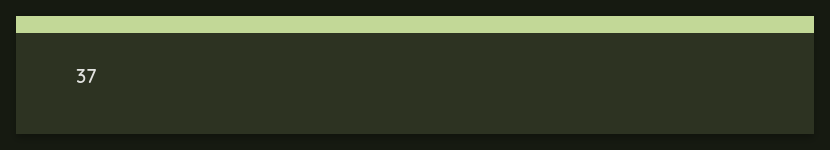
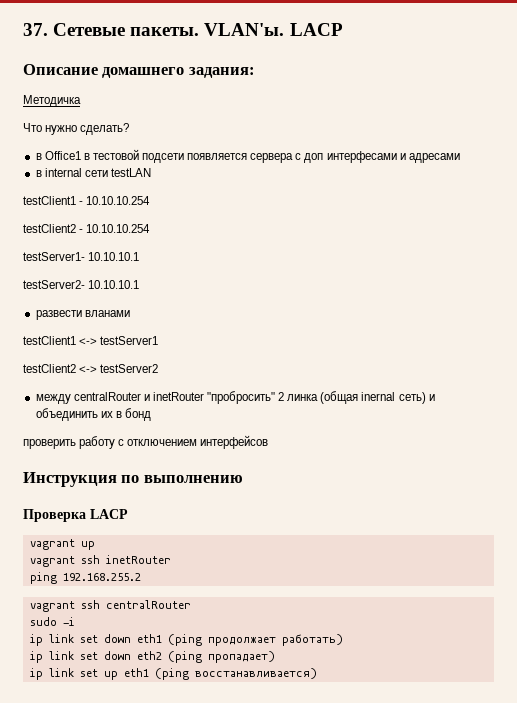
- 37
+ 37. Сетевые пакеты. VLAN'ы. LACP
+ Описание домашнего задания:
+ Методичка
+ Что нужно сделать?
+ в Office1 в тестовой подсети появляется сервера с доп интерфесами и адресами
+ в internal сети testLAN
+ testClient1 - 10.10.10.254
+ testClient2 - 10.10.10.254
+ testServer1- 10.10.10.1
+ testServer2- 10.10.10.1
+ развести вланами
+ testClient1 <-> testServer1
+ testClient2 <-> testServer2
+ между centralRouter и inetRouter "пробросить" 2 линка (общая inernal сеть) и объединить их в бонд
+ проверить работу c отключением интерфейсов
+ Инструкция по выполнению
+ Проверка LACP
+ vagrant up
+ vagrant ssh inetRouter
+ ping 192.168.255.2
+ vagrant ssh centralRouter
+ sudo -i
+ ip link set down eth1 (ping продолжает работать)
+ ip link set down eth2 (ping пропадает)
+ ip link set up eth1 (ping восстанавливается)

